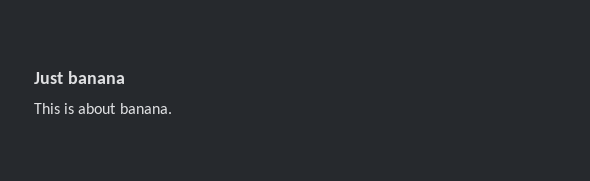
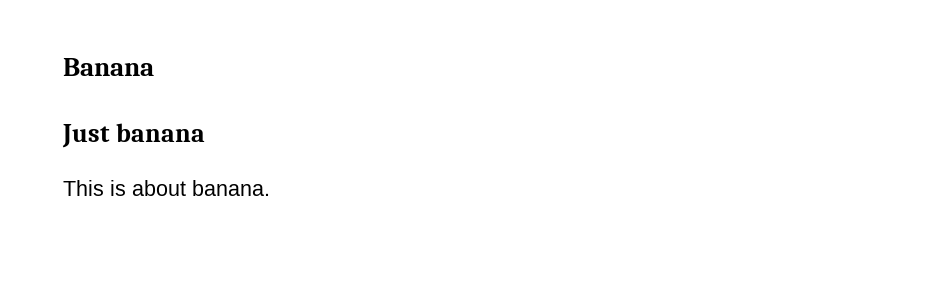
+ Banana

